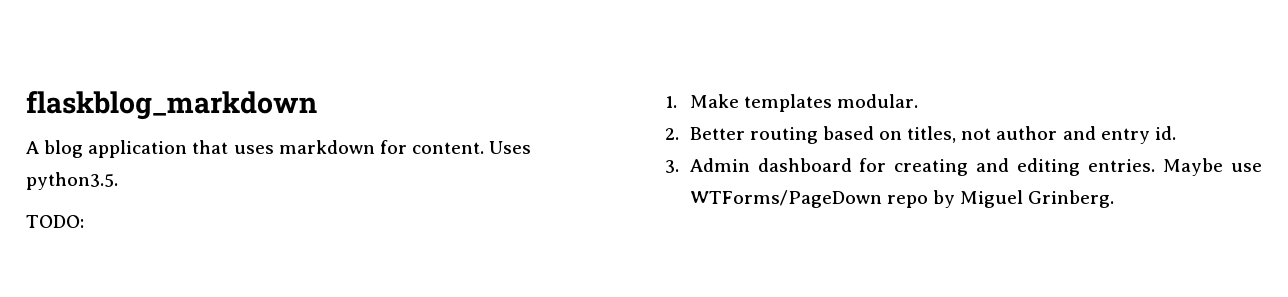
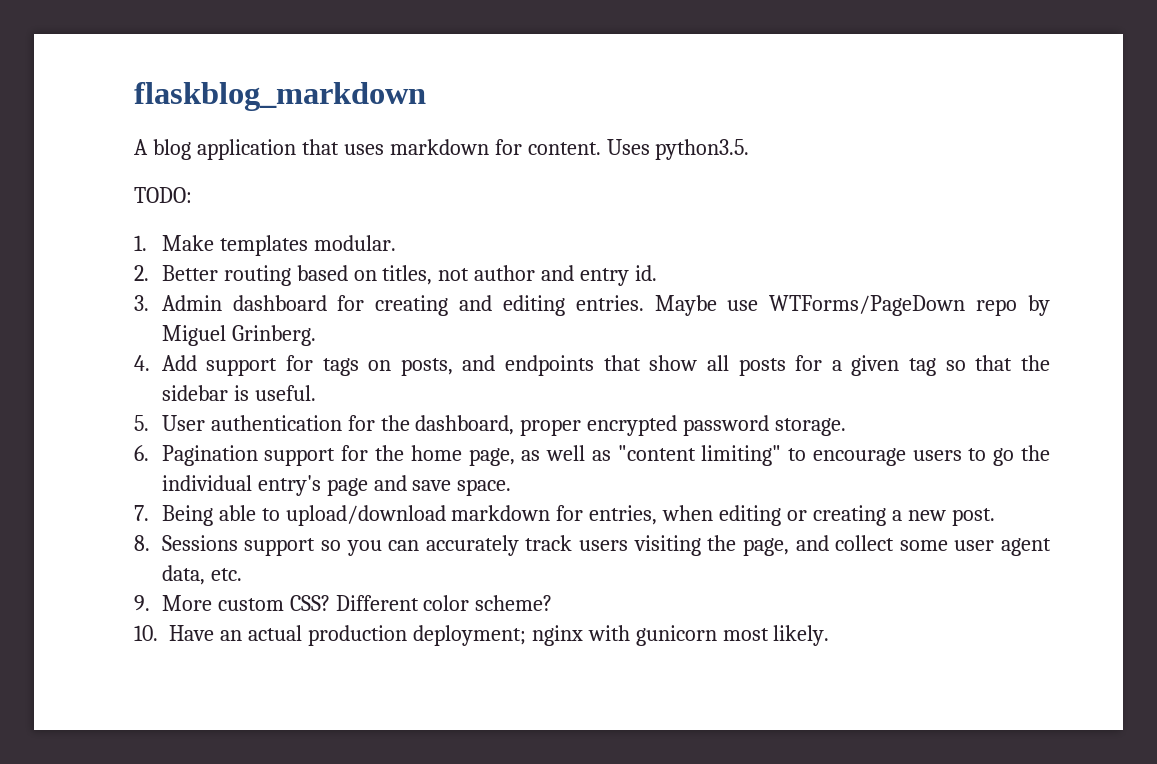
+ 4. Add support for tags on posts, and endpoints that show all posts for a given tag so that the sidebar is useful.
+ 5. User authentication for the dashboard, proper encrypted password storage.
+ 6. Pagination support for the home page, as well as "content limiting" to encourage users to go the individual entry's page and save space.
+ 7. Being able to upload/download markdown for entries, when editing or creating a new post.
+ 8. Sessions support so you can accurately track users visiting the page, and collect some user agent data, etc.
+ 9. More custom CSS? Different color scheme?
+ 10. Have an actual production deployment; nginx with gunicorn most likely.

